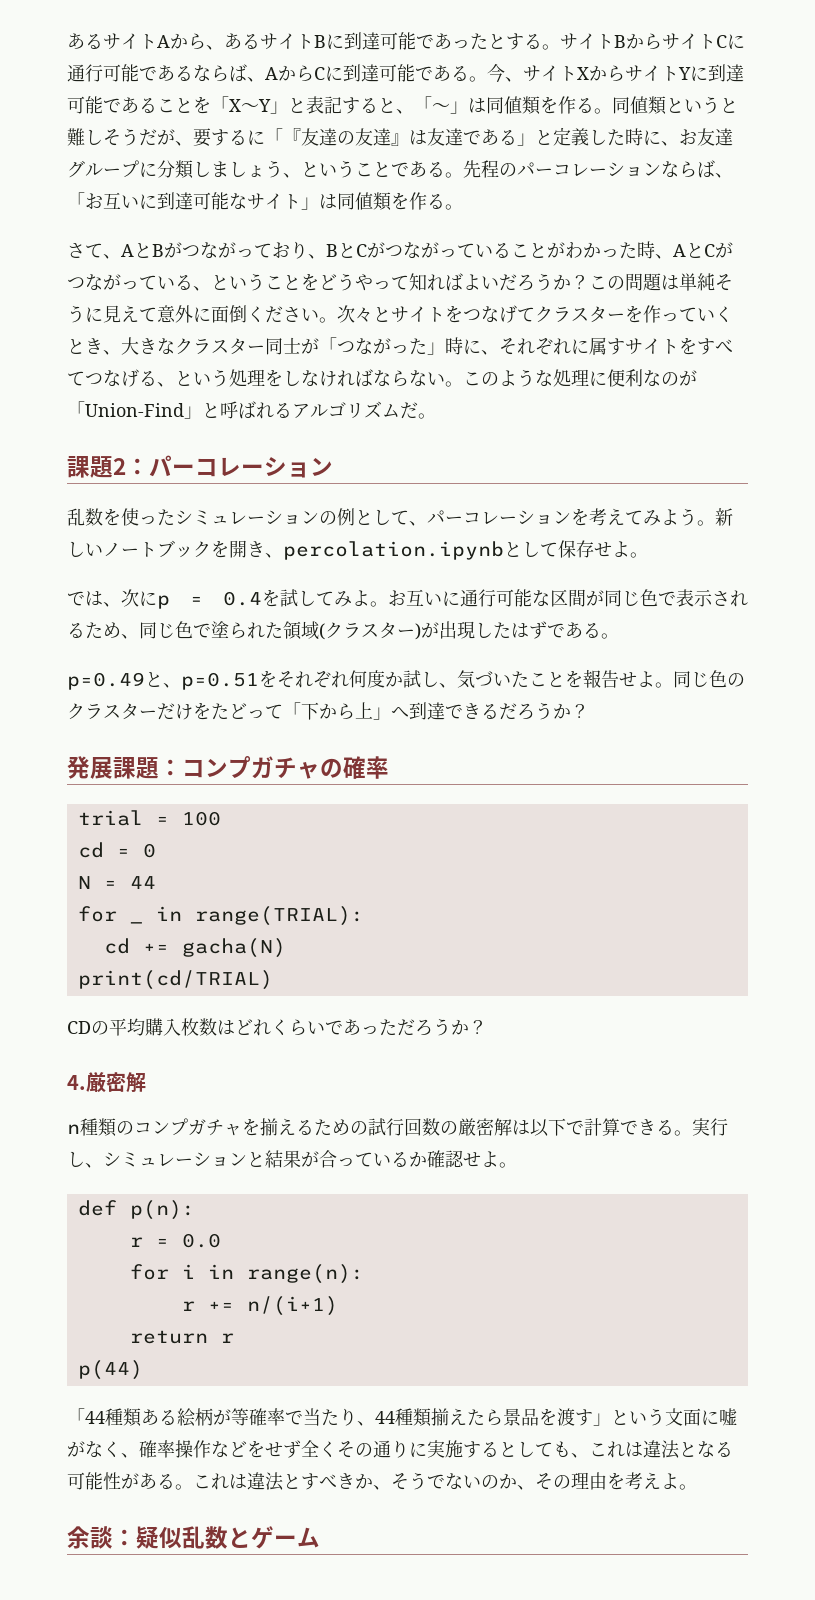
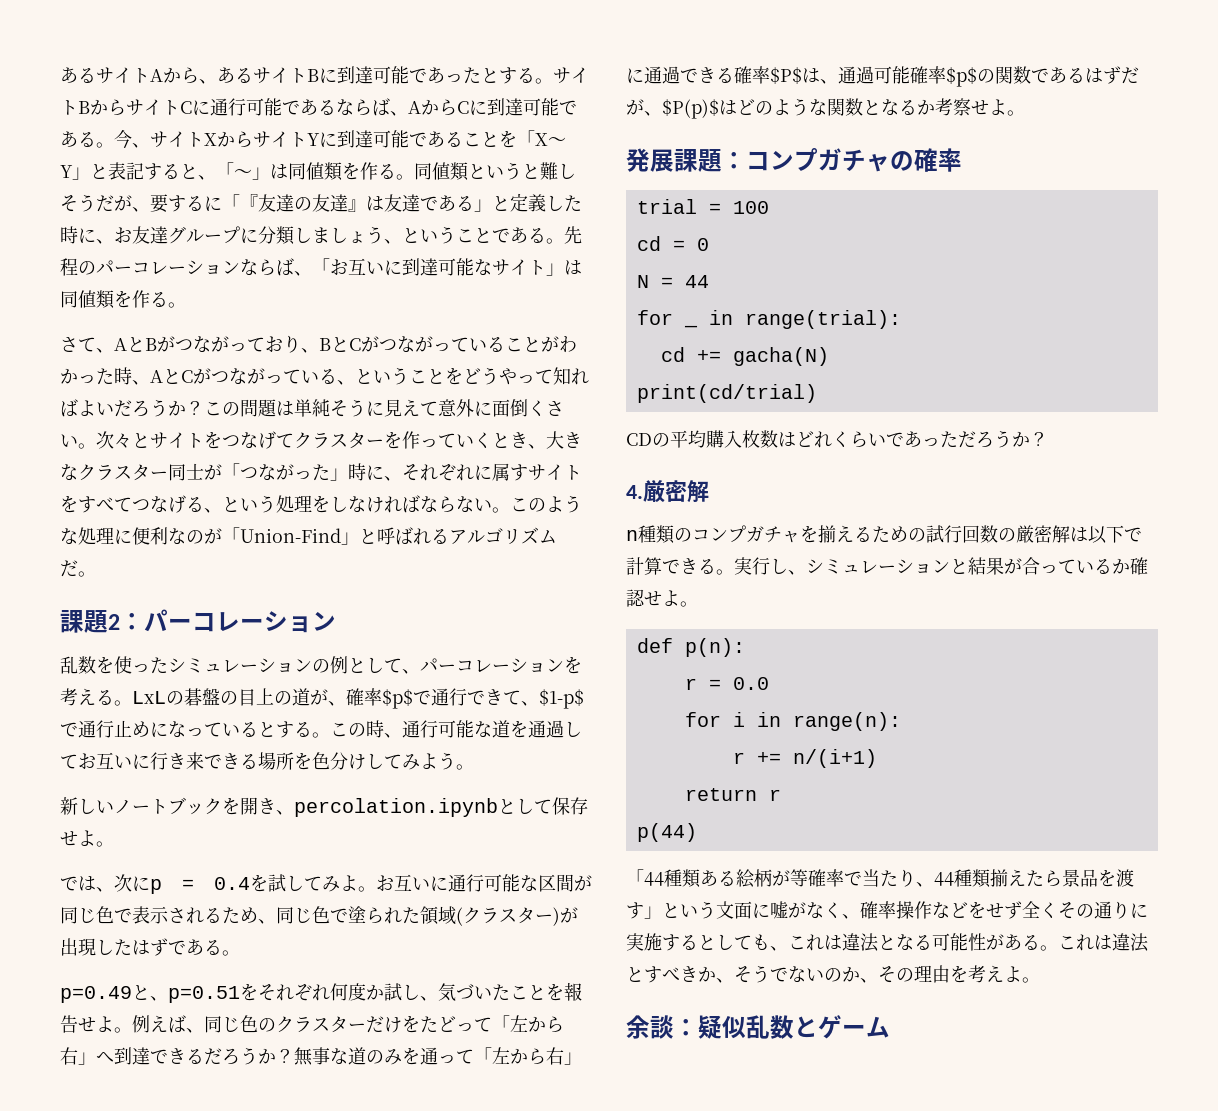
- この問題は単純そうに見えて意外に面倒ください。
+ この問題は単純そうに見えて意外に面倒くさい。
- 乱数を使ったシミュレーションの例として、パーコレーションを考えてみよう。新しいノートブックを開き、percolation.ipynbとして保存せよ。
+ 乱数を使ったシミュレーションの例として、パーコレーションを考える。LxLの碁盤の目上の道が、確率$p$で通行できて、$1-p$で通行止めになっているとする。この時、通行可能な道を通過してお互いに行き来できる場所を色分けしてみよう。
+ 新しいノートブックを開き、percolation.ipynbとして保存せよ。
- 同じ色のクラスターだけをたどって「下から上」へ到達できるだろうか？
+ 例えば、同じ色のクラスターだけをたどって「左から右」へ到達できるだろうか？無事な道のみを通って「左から右」に通過できる確率$P$は、通過可能確率$p$の関数であるはずだが、$P(p)$はどのような関数となるか考察せよ。
- for _ in range(TRIAL):
+ for _ in range(trial):
- print(cd/TRIAL)
+ print(cd/trial)

